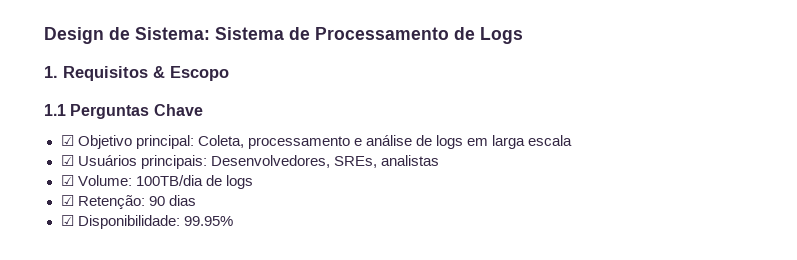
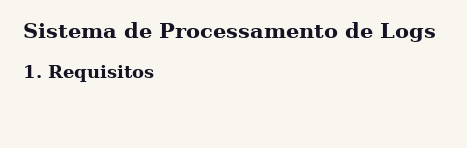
- Design de Sistema: Sistema de Processamento de Logs
+ Sistema de Processamento de Logs
- 1. Requisitos & Escopo
- 1.1 Perguntas Chave
- ☑ Objetivo principal: Coleta, processamento e análise de logs em larga escala
- ☑ Usuários principais: Desenvolvedores, SREs, analistas
- ☑ Volume: 100TB/dia de logs
- ☑ Retenção: 90 dias
- ☑ Disponibilidade: 99.95%
+ 1. Requisitos

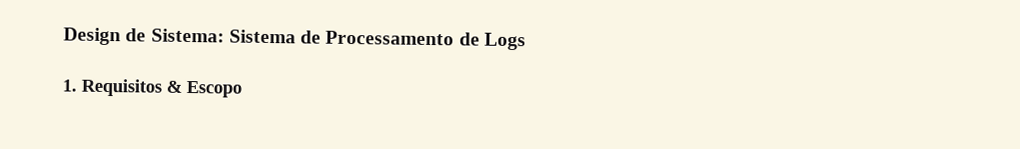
- Sistema de Processamento de Logs
+ Design de Sistema: Sistema de Processamento de Logs
- 1. Requisitos
+ 1. Requisitos & Escopo

